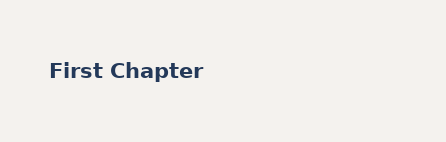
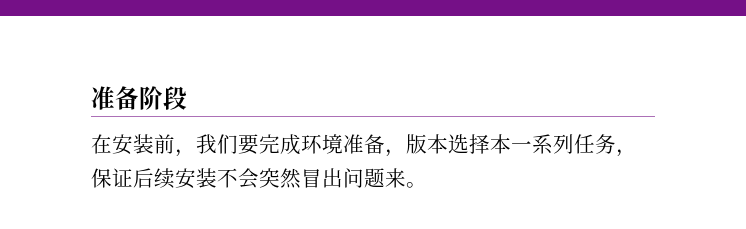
- First Chapter
+ 准备阶段
+ 在安装前，我们要完成环境准备，版本选择本一系列任务，保证后续安装不会突然冒出问题来。

